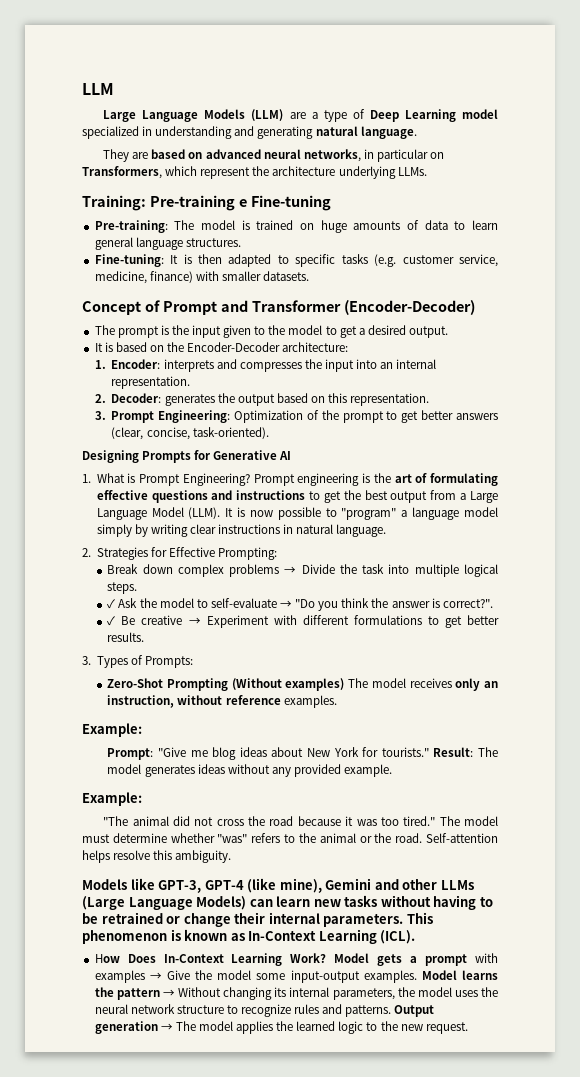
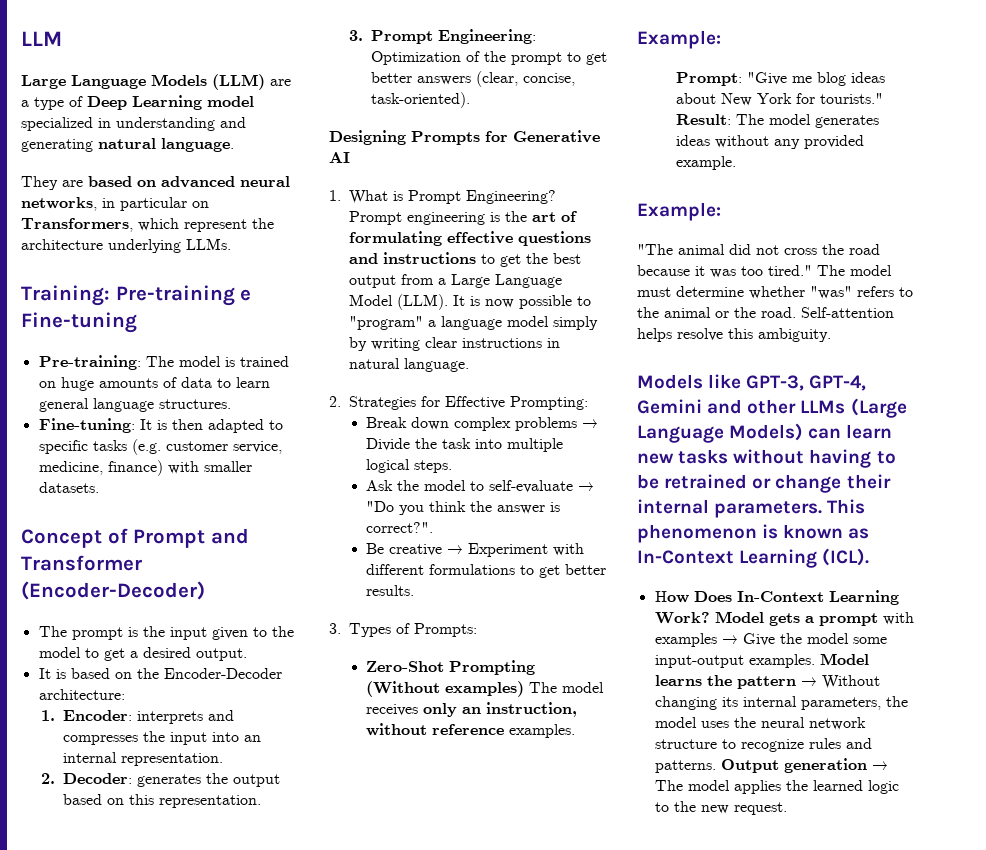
- ✓ Ask the model to self-evaluate → "Do you think the answer is correct?".
+ Ask the model to self-evaluate → "Do you think the answer is correct?".
- ✓ Be creative → Experiment with different formulations to get better results.
+ Be creative → Experiment with different formulations to get better results.
- Models like GPT-3, GPT-4 (like mine), Gemini and other LLMs (Large Language Models) can learn new tasks without having to be retrained or change their internal parameters.
+ Models like GPT-3, GPT-4, Gemini and other LLMs (Large Language Models) can learn new tasks without having to be retrained or change their internal parameters.

